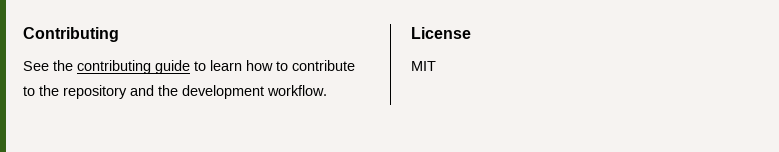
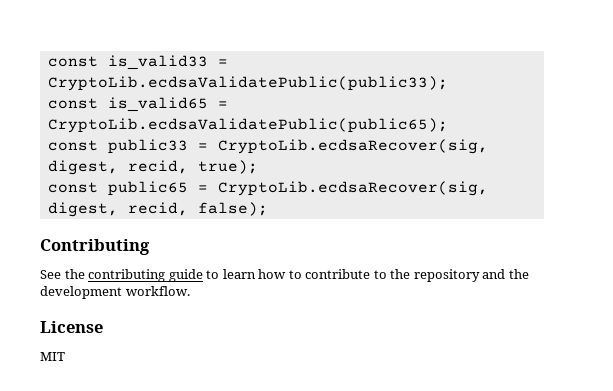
+ const is_valid33 = CryptoLib.ecdsaValidatePublic(public33);
+ const is_valid65 = CryptoLib.ecdsaValidatePublic(public65);
+ const public33 = CryptoLib.ecdsaRecover(sig, digest, recid, true);
+ const public65 = CryptoLib.ecdsaRecover(sig, digest, recid, false);

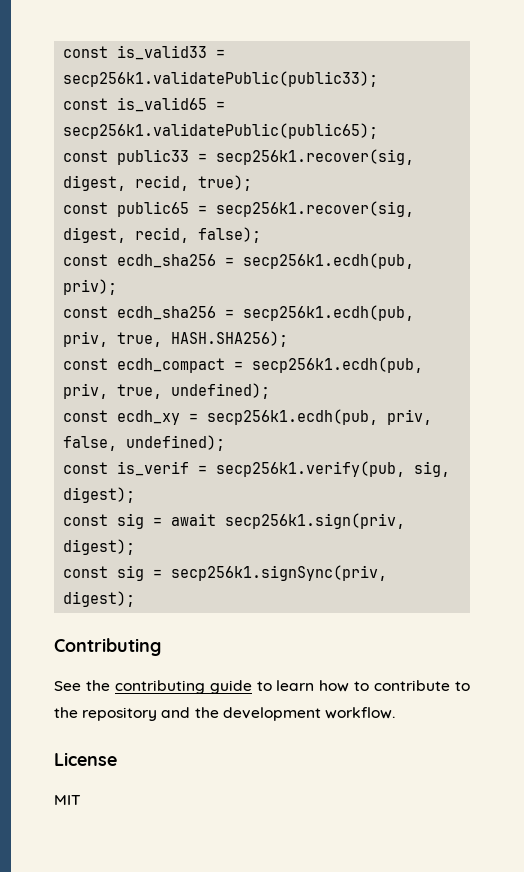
- const is_valid33 = CryptoLib.ecdsaValidatePublic(public33);
+ const is_valid33 = secp256k1.validatePublic(public33);
- const is_valid65 = CryptoLib.ecdsaValidatePublic(public65);
+ const is_valid65 = secp256k1.validatePublic(public65);
- const public33 = CryptoLib.ecdsaRecover(sig, digest, recid, true);
+ const public33 = secp256k1.recover(sig, digest, recid, true);
- const public65 = CryptoLib.ecdsaRecover(sig, digest, recid, false);
+ const public65 = secp256k1.recover(sig, digest, recid, false);
+ const ecdh_sha256 = secp256k1.ecdh(pub, priv);
+ const ecdh_sha256 = secp256k1.ecdh(pub, priv, true, HASH.SHA256);
+ const ecdh_compact = secp256k1.ecdh(pub, priv, true, undefined);
+ const ecdh_xy = secp256k1.ecdh(pub, priv, false, undefined);
+ const is_verif = secp256k1.verify(pub, sig, digest);
+ const sig = await secp256k1.sign(priv, digest);
+ const sig = secp256k1.signSync(priv, digest);

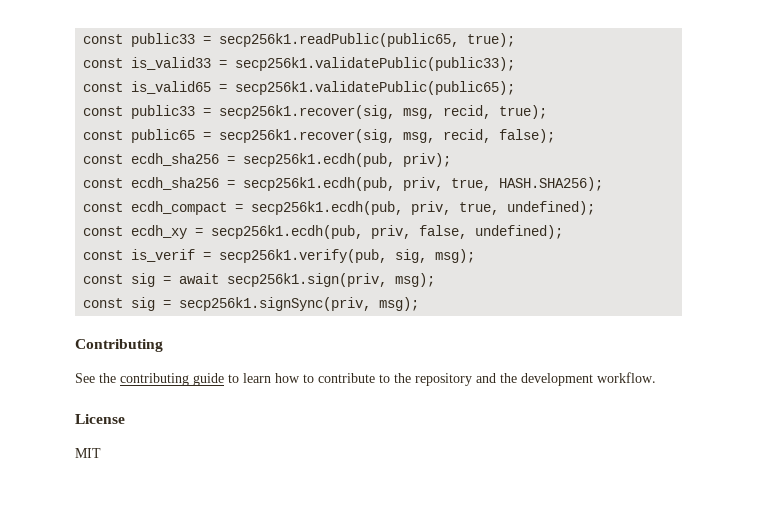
+ const public33 = secp256k1.readPublic(public65, true);
- const public33 = secp256k1.recover(sig, digest, recid, true);
+ const public33 = secp256k1.recover(sig, msg, recid, true);
- const public65 = secp256k1.recover(sig, digest, recid, false);
+ const public65 = secp256k1.recover(sig, msg, recid, false);
- const is_verif = secp256k1.verify(pub, sig, digest);
+ const is_verif = secp256k1.verify(pub, sig, msg);
- const sig = await secp256k1.sign(priv, digest);
+ const sig = await secp256k1.sign(priv, msg);
- const sig = secp256k1.signSync(priv, digest);
+ const sig = secp256k1.signSync(priv, msg);

